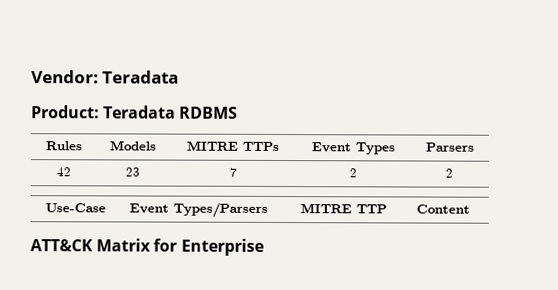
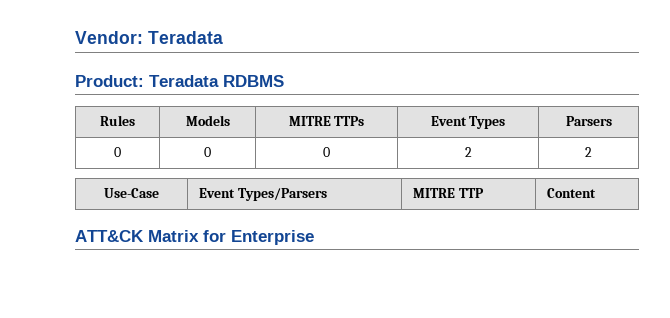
- 42 | 23 | 7 | 2 | 2
+ 0 | 0 | 0 | 2 | 2

